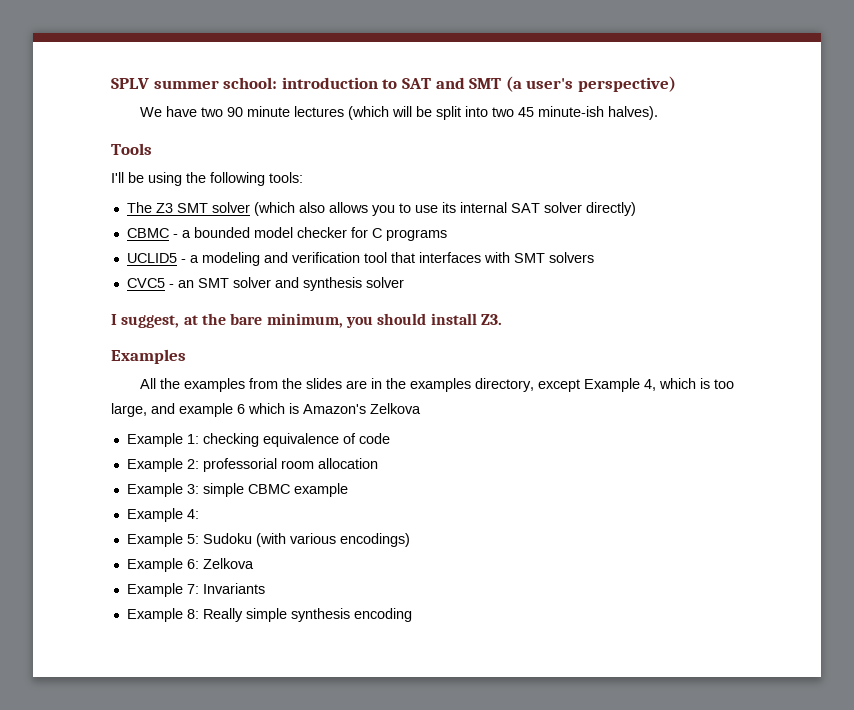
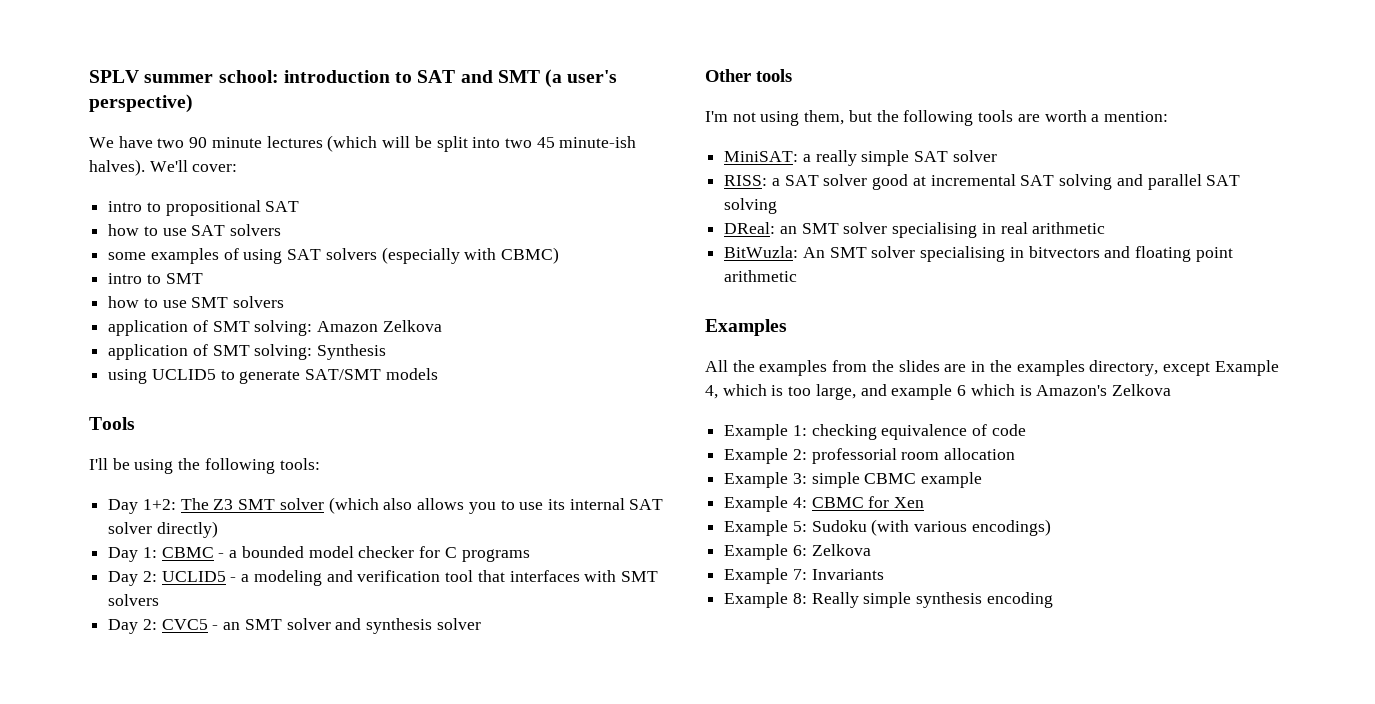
+ We'll cover:
+ intro to propositional SAT
+ how to use SAT solvers
+ some examples of using SAT solvers (especially with CBMC)
+ intro to SMT
+ how to use SMT solvers
+ application of SMT solving: Amazon Zelkova
+ application of SMT solving: Synthesis
+ using UCLID5 to generate SAT/SMT models
- The Z3 SMT solver (which also allows you to use its internal SAT solver directly)
+ Day 1+2: The Z3 SMT solver (which also allows you to use its internal SAT solver directly)
- CBMC - a bounded model checker for C programs
+ Day 1: CBMC - a bounded model checker for C programs
- UCLID5 - a modeling and verification tool that interfaces with SMT solvers
+ Day 2: UCLID5 - a modeling and verification tool that interfaces with SMT solvers
- CVC5 - an SMT solver and synthesis solver
+ Day 2: CVC5 - an SMT solver and synthesis solver
- I suggest, at the bare minimum, you should install Z3.
+ Other tools
+ I'm not using them, but the following tools are worth a mention:
+ MiniSAT: a really simple SAT solver
+ RISS: a SAT solver good at incremental SAT solving and parallel SAT solving
+ DReal: an SMT solver specialising in real arithmetic
+ BitWuzla: An SMT solver specialising in bitvectors and floating point arithmetic
- Example 4:
+ Example 4: CBMC for Xen

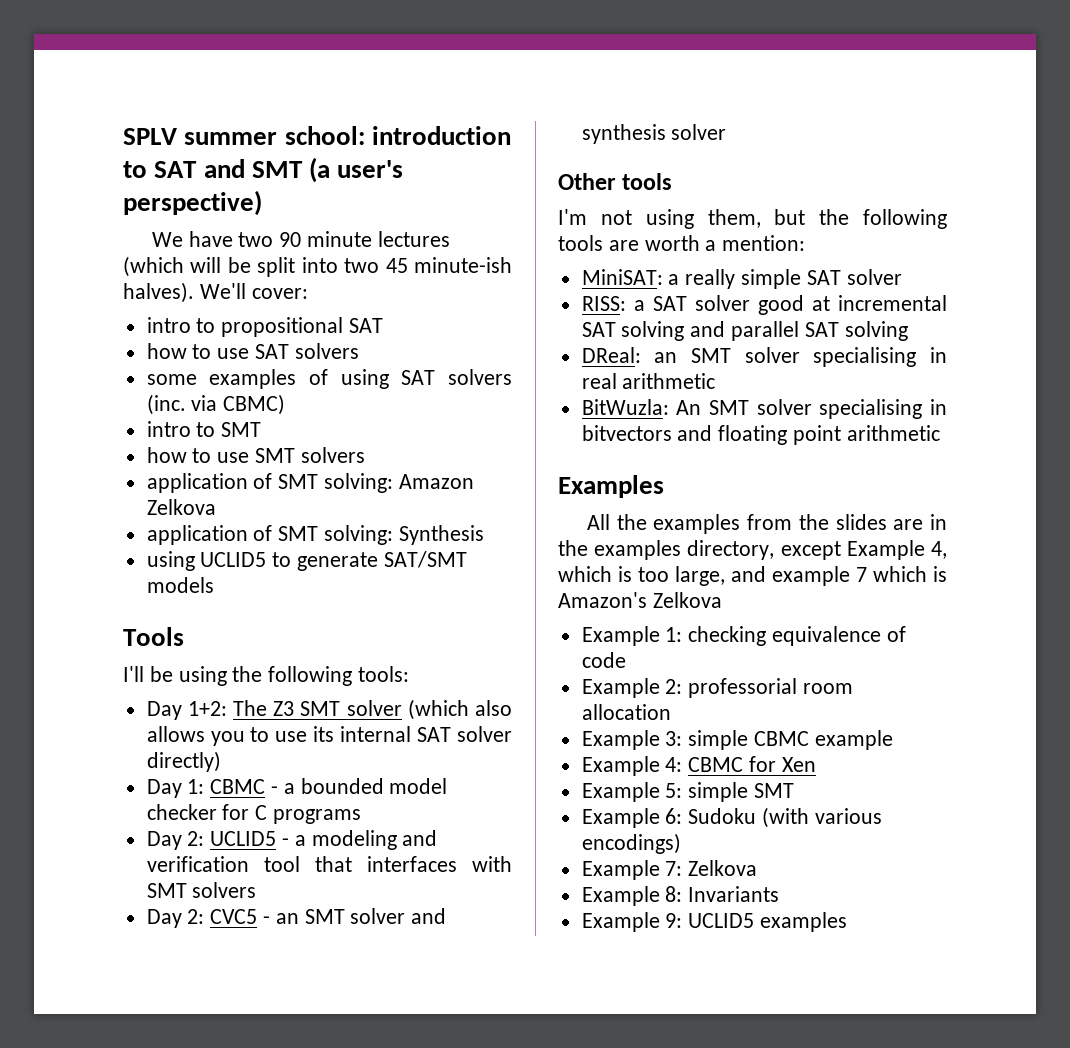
- some examples of using SAT solvers (especially with CBMC)
+ some examples of using SAT solvers (inc. via CBMC)
- All the examples from the slides are in the examples directory, except Example 4, which is too large, and example 6 which is Amazon's Zelkova
+ All the examples from the slides are in the examples directory, except Example 4, which is too large, and example 7 which is Amazon's Zelkova
- Example 5: Sudoku (with various encodings)
+ Example 5: simple SMT
+ Example 6: Sudoku (with various encodings)
- Example 6: Zelkova
- Example 7: Invariants
+ Example 7: Zelkova
+ Example 8: Invariants
- Example 8: Really simple synthesis encoding
+ Example 9: UCLID5 examples

